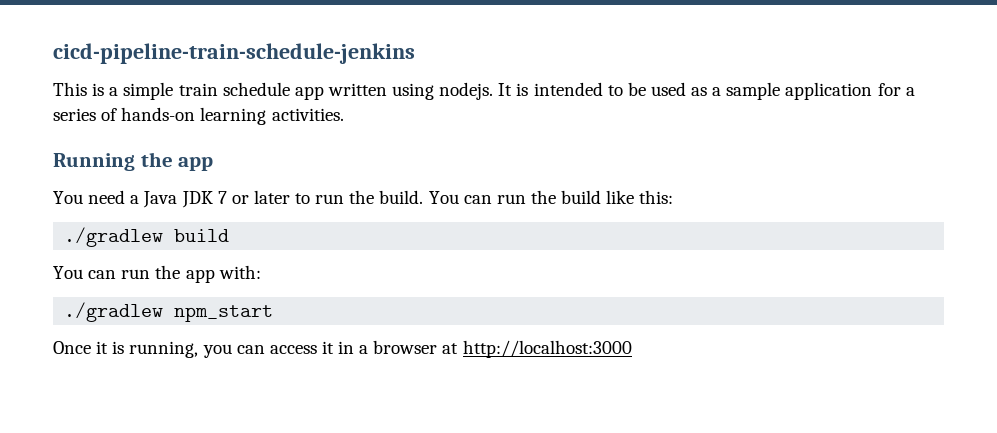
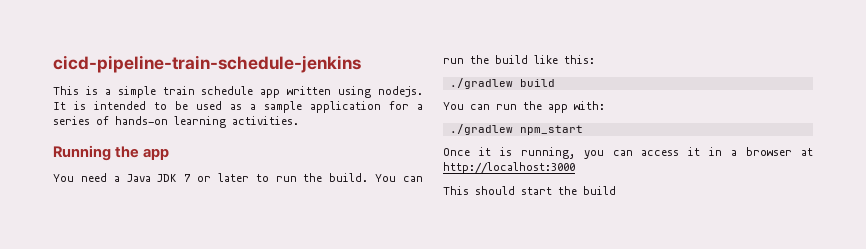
+ This should start the build

